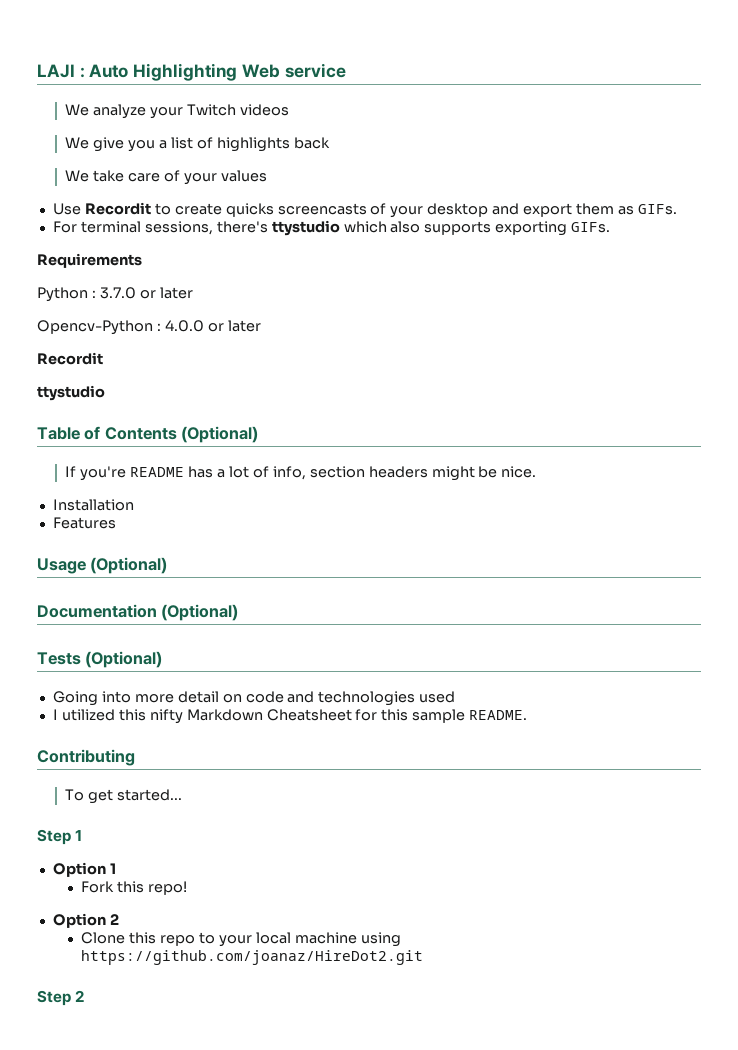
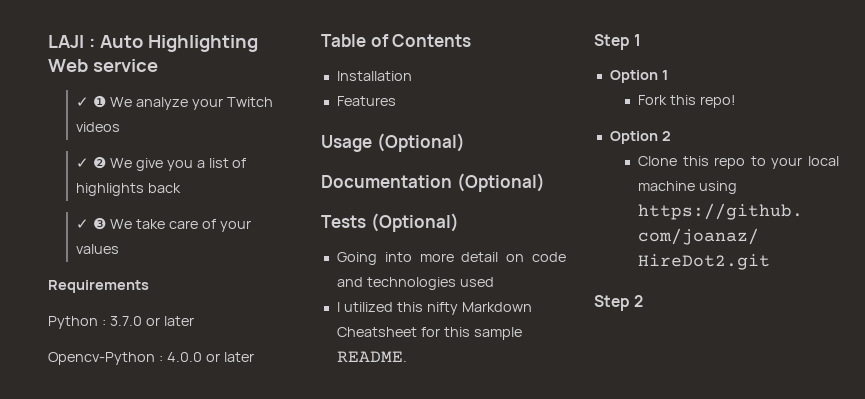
- We analyze your Twitch videos
+ ✓ ❶ We analyze your Twitch videos
- We give you a list of highlights back
+ ✓ ❷ We give you a list of highlights back
- We take care of your values
+ ✓ ❸ We take care of your values
- Use Recordit to create quicks screencasts of your desktop and export them as GIFs.
- For terminal sessions, there's ttystudio which also supports exporting GIFs.
  Opencv-Python : 4.0.0 or later
- Recordit
- ttystudio
- Table of Contents (Optional)
- If you're README has a lot of info, section headers might be nice.
+ Table of Contents
- Contributing
- To get started...

